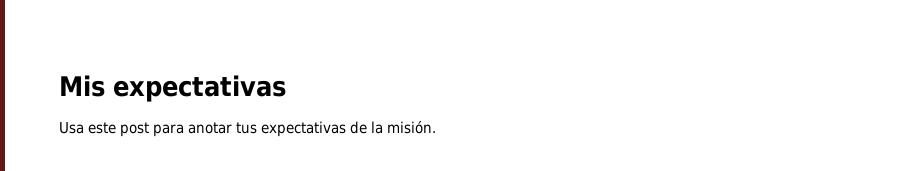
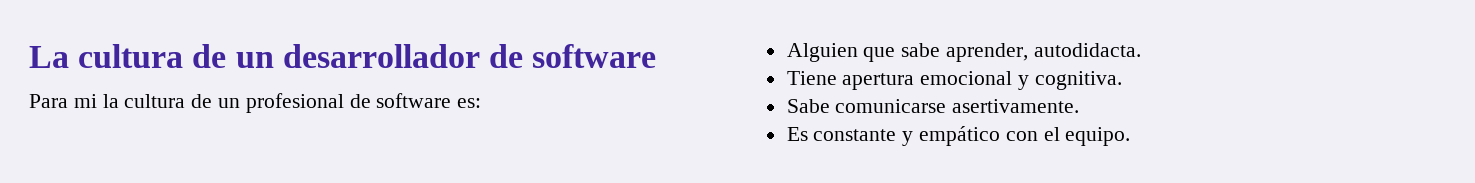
- Mis expectativas
- Usa este post para anotar tus expectativas de la misión.
+ La cultura de un desarrollador de software
+ Para mi la cultura de un profesional de software es:
+ Alguien que sabe aprender, autodidacta.
+ Tiene apertura emocional y cognitiva.
+ Sabe comunicarse asertivamente.
+ Es constante y empático con el equipo.

